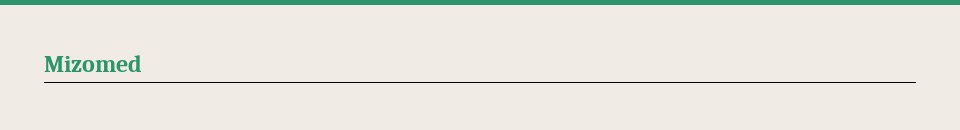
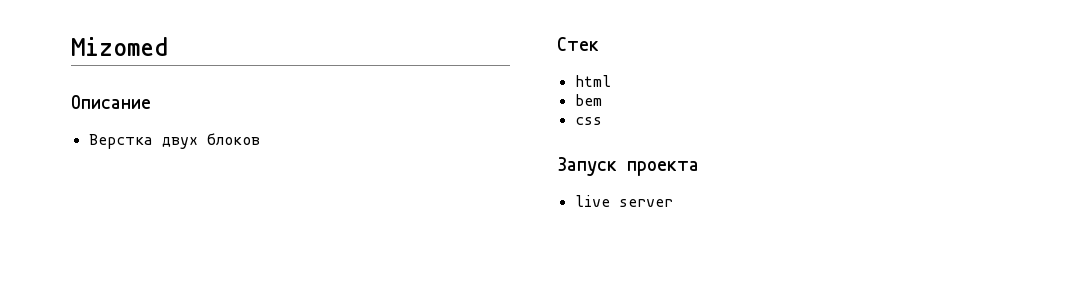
+ Описание
+ Верстка двух блоков
+ Стек
+ html
+ bem
+ css
+ Запуск проекта
+ live server

